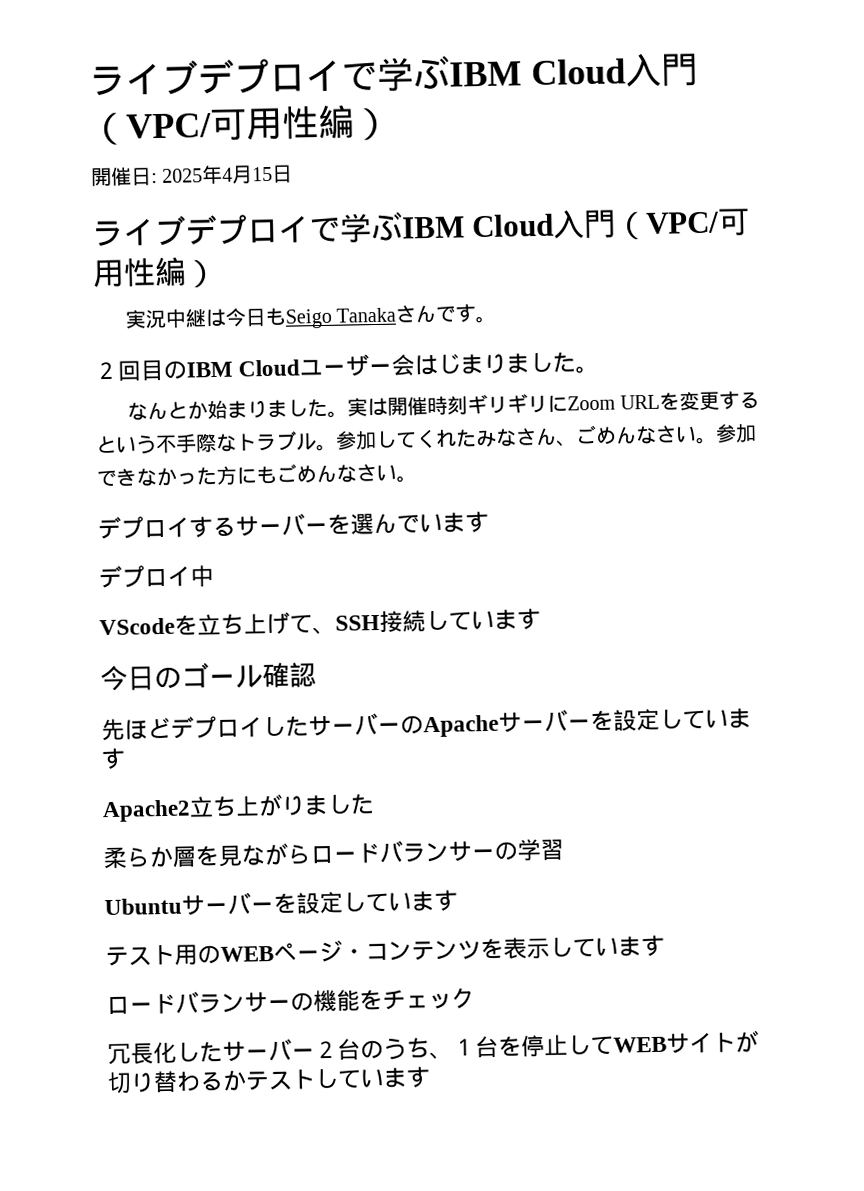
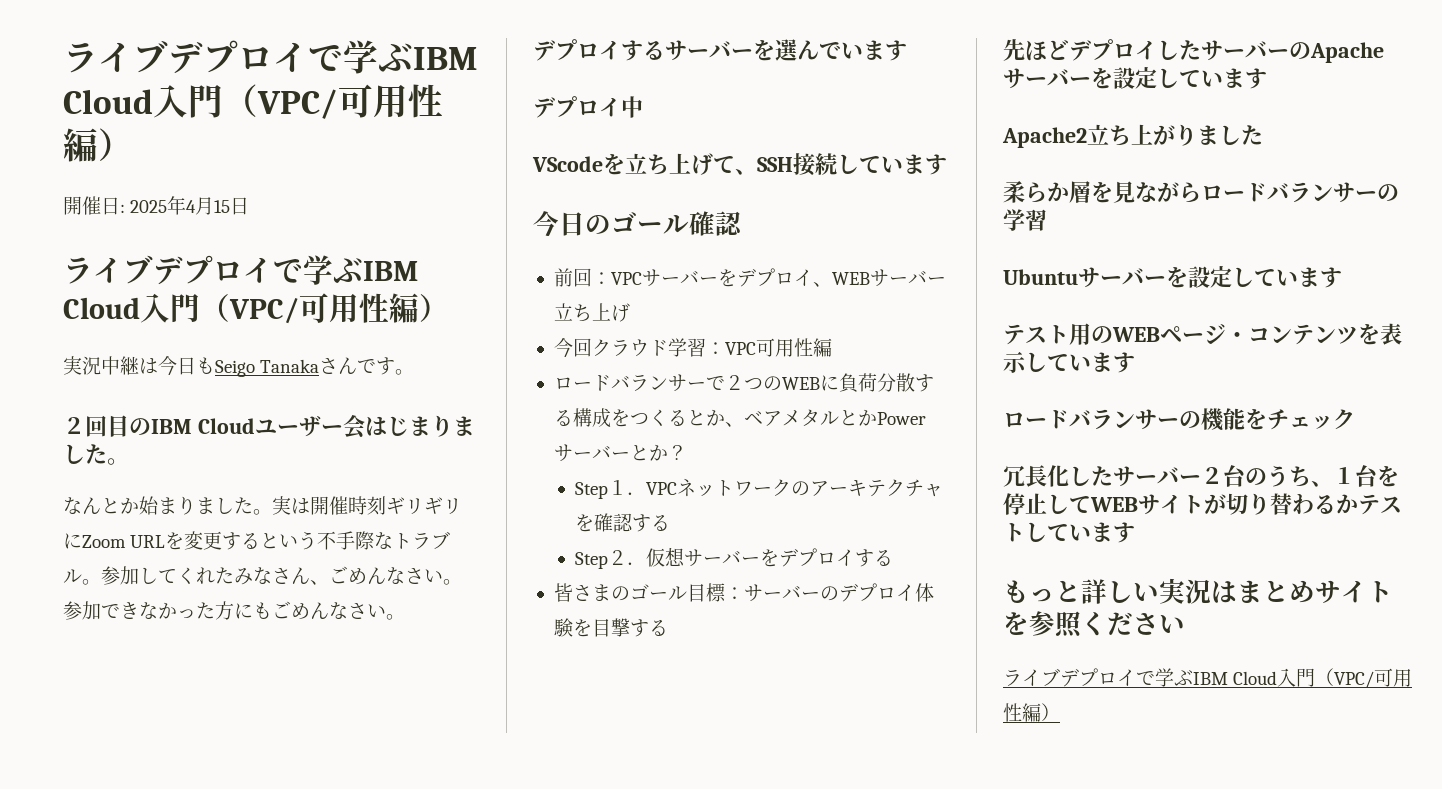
+ 前回：VPCサーバーをデプロイ、WEBサーバー立ち上げ
+ 今回クラウド学習：VPC可用性編
+ ロードバランサーで２つのWEBに負荷分散する構成をつくるとか、ベアメタルとかPowerサーバーとか？
+ Step１．VPCネットワークのアーキテクチャを確認する
+ Step２．仮想サーバーをデプロイする
+ 皆さまのゴール目標：サーバーのデプロイ体験を目撃する
+ もっと詳しい実況はまとめサイトを参照ください
+ ライブデプロイで学ぶIBM Cloud入門（VPC/可用性編）

